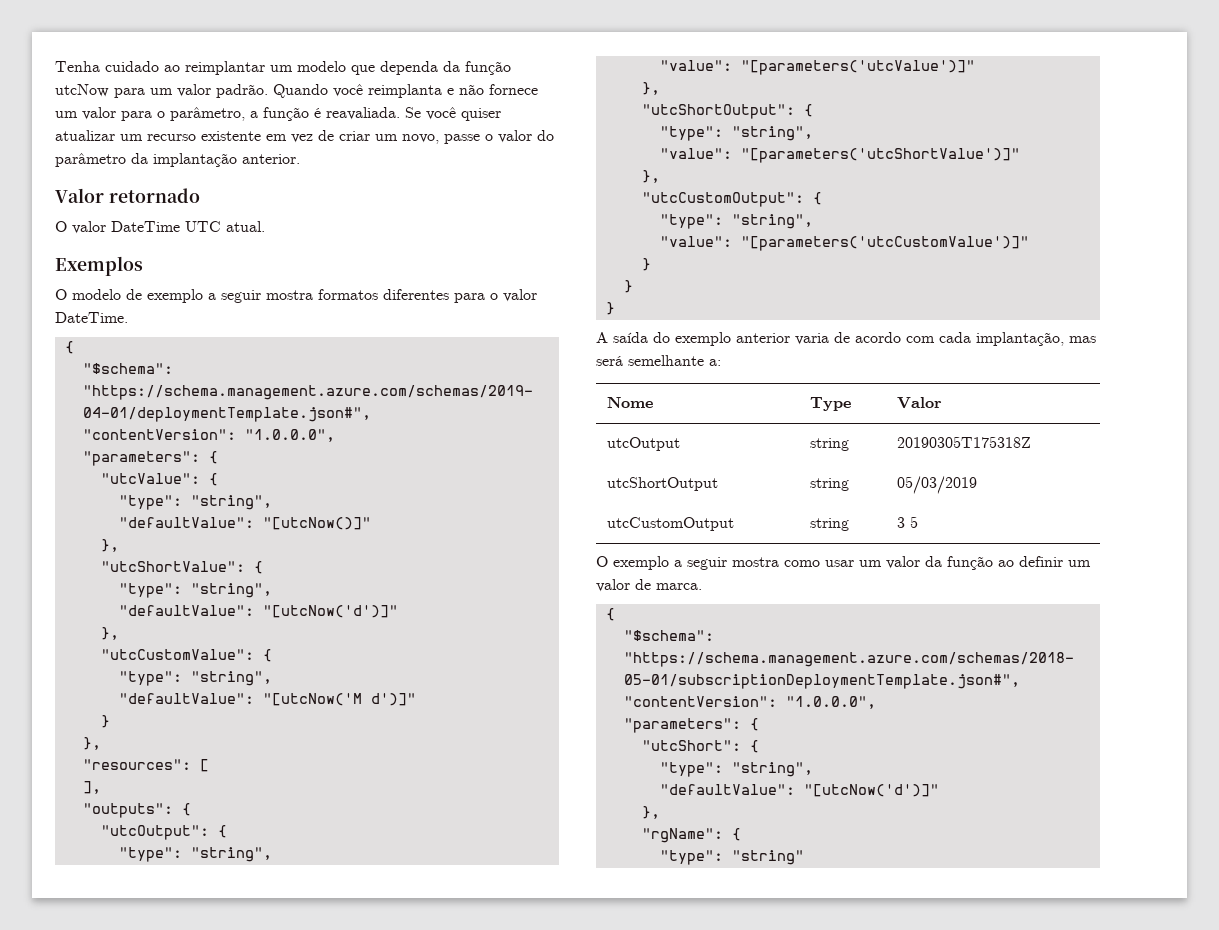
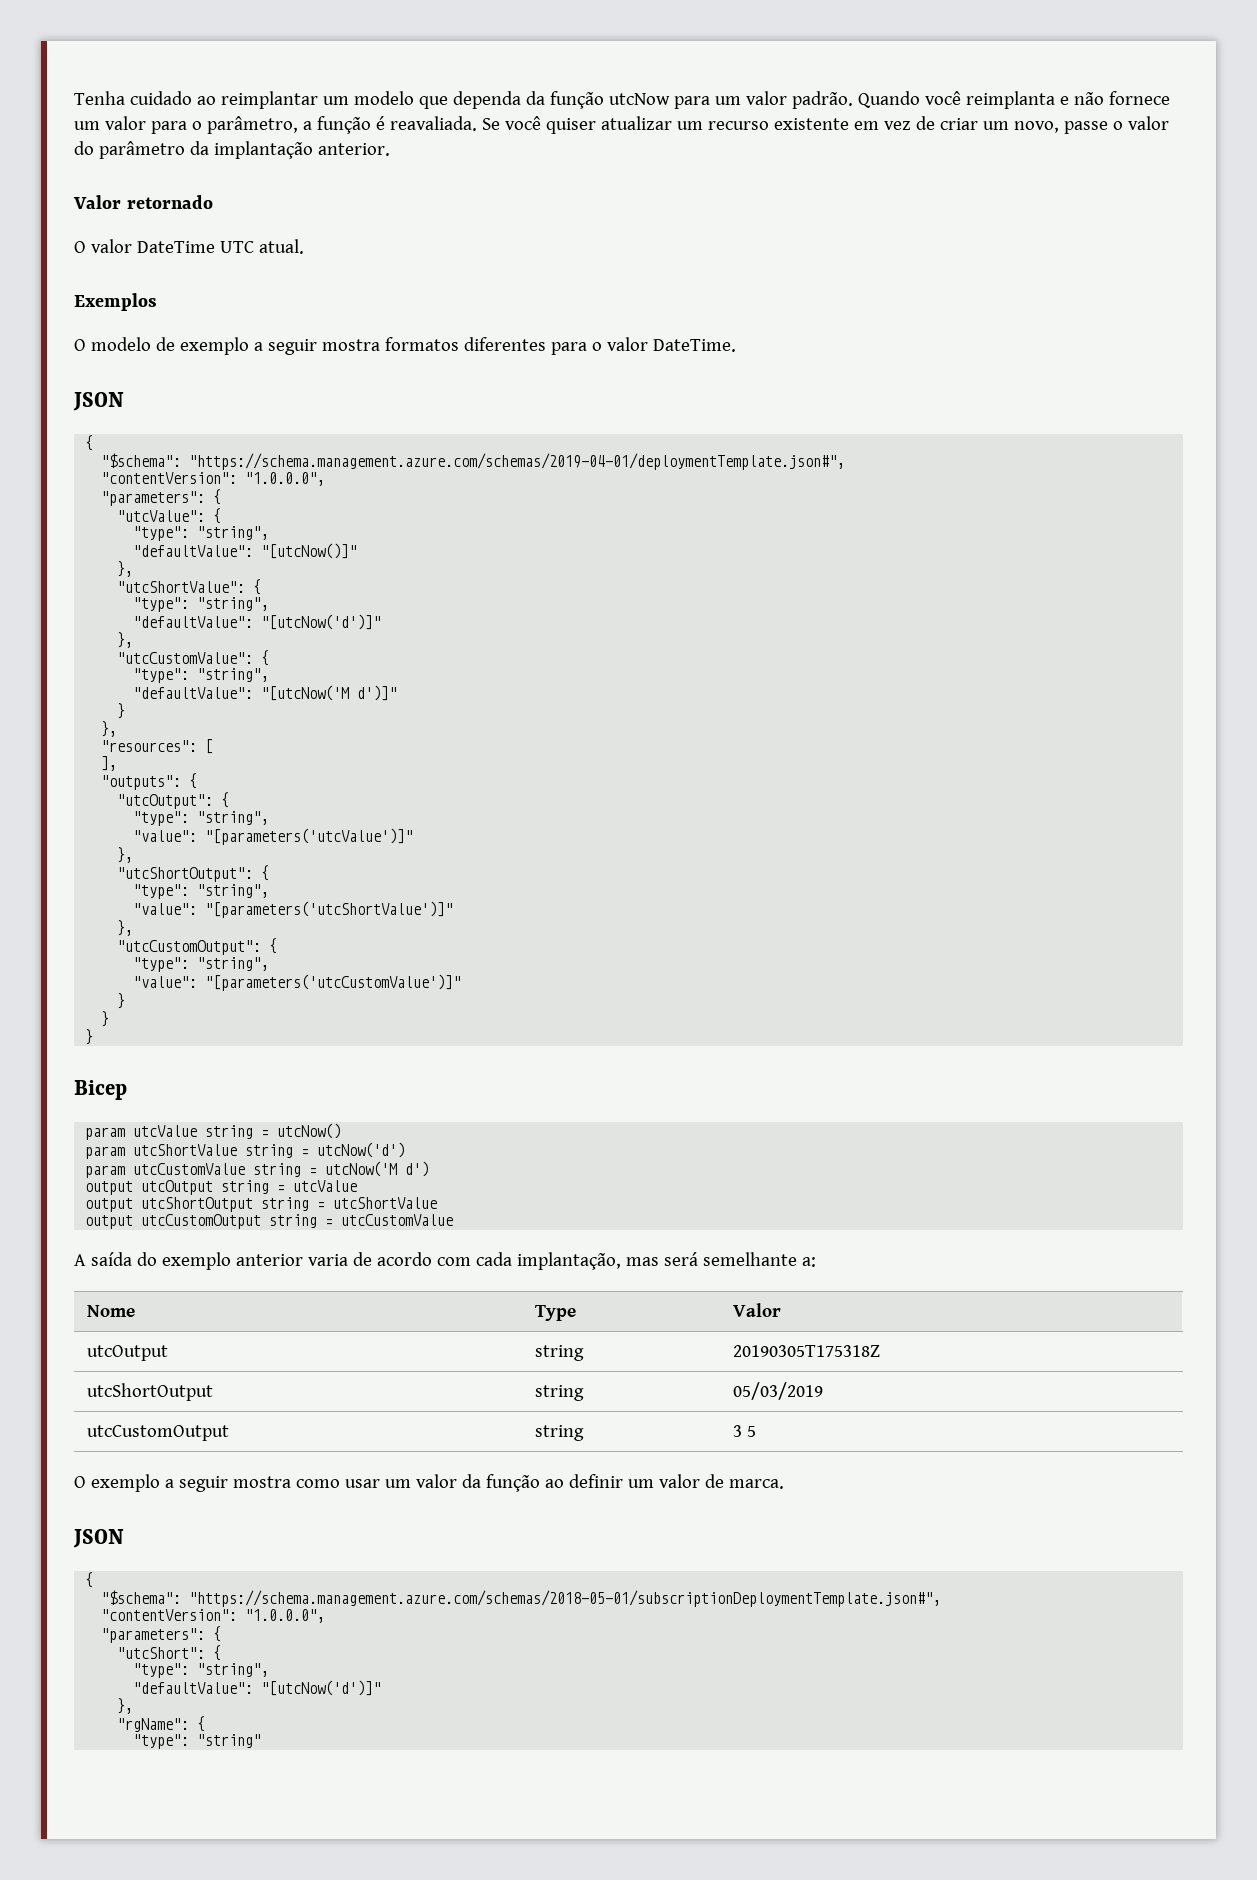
  O modelo de exemplo a seguir mostra formatos diferentes para o valor DateTime.
+ JSON
+ Bicep
+ param utcValue string = utcNow()
+ param utcShortValue string = utcNow('d')
+ param utcCustomValue string = utcNow('M d')
+ output utcOutput string = utcValue
+ output utcShortOutput string = utcShortValue
+ output utcCustomOutput string = utcCustomValue
  O exemplo a seguir mostra como usar um valor da função ao definir um valor de marca.
+ JSON

